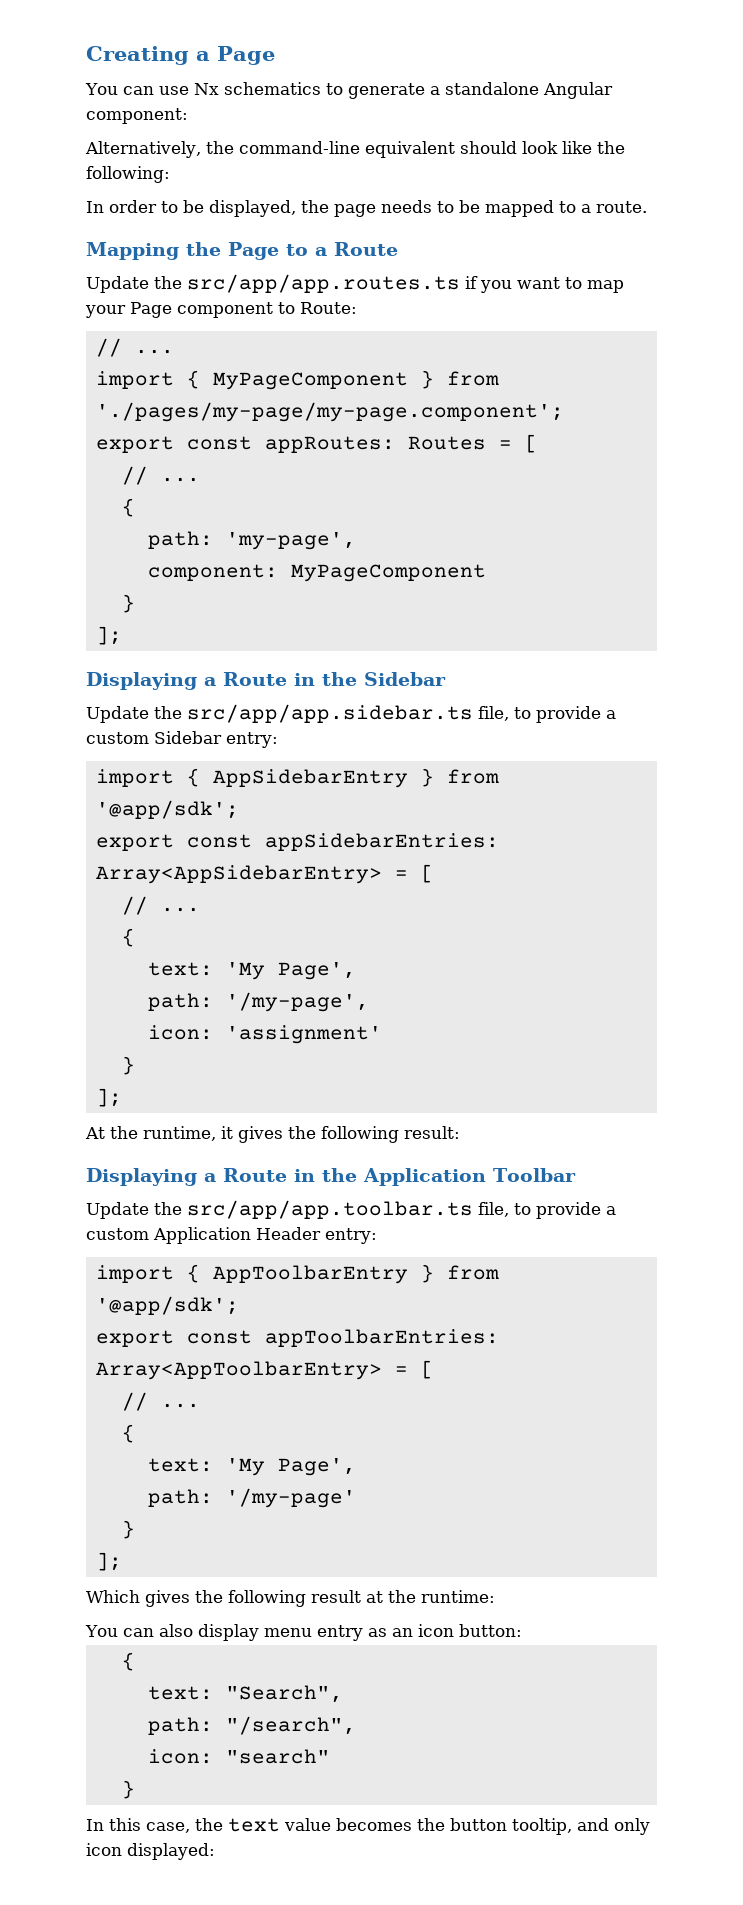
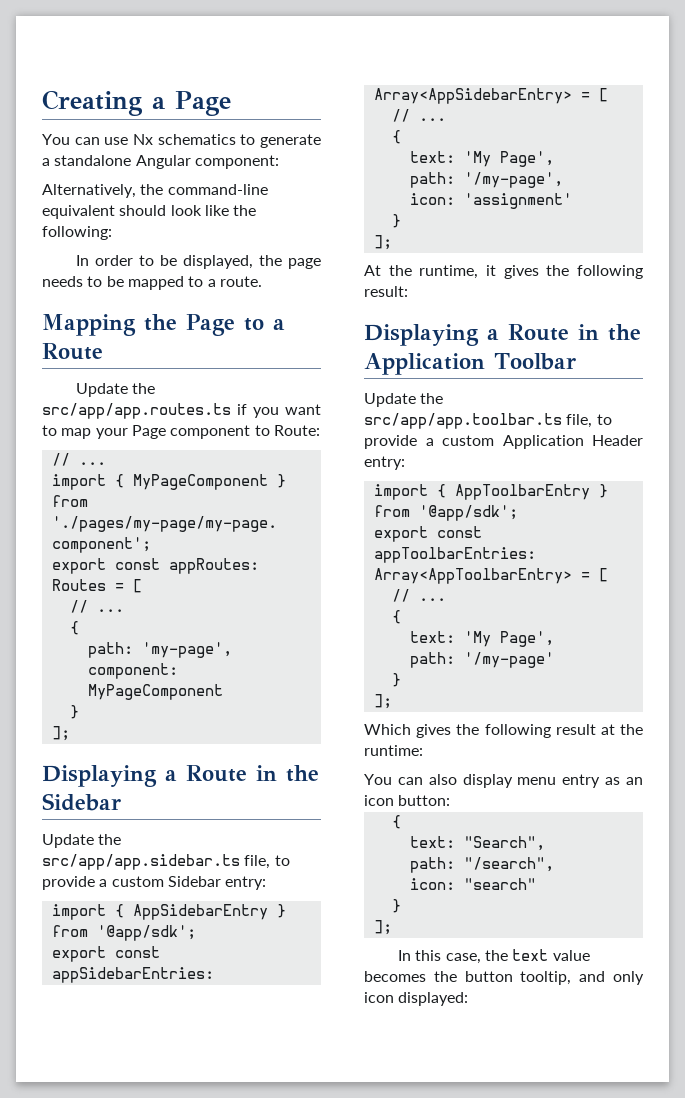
  icon: "search"
  }
+ ];

